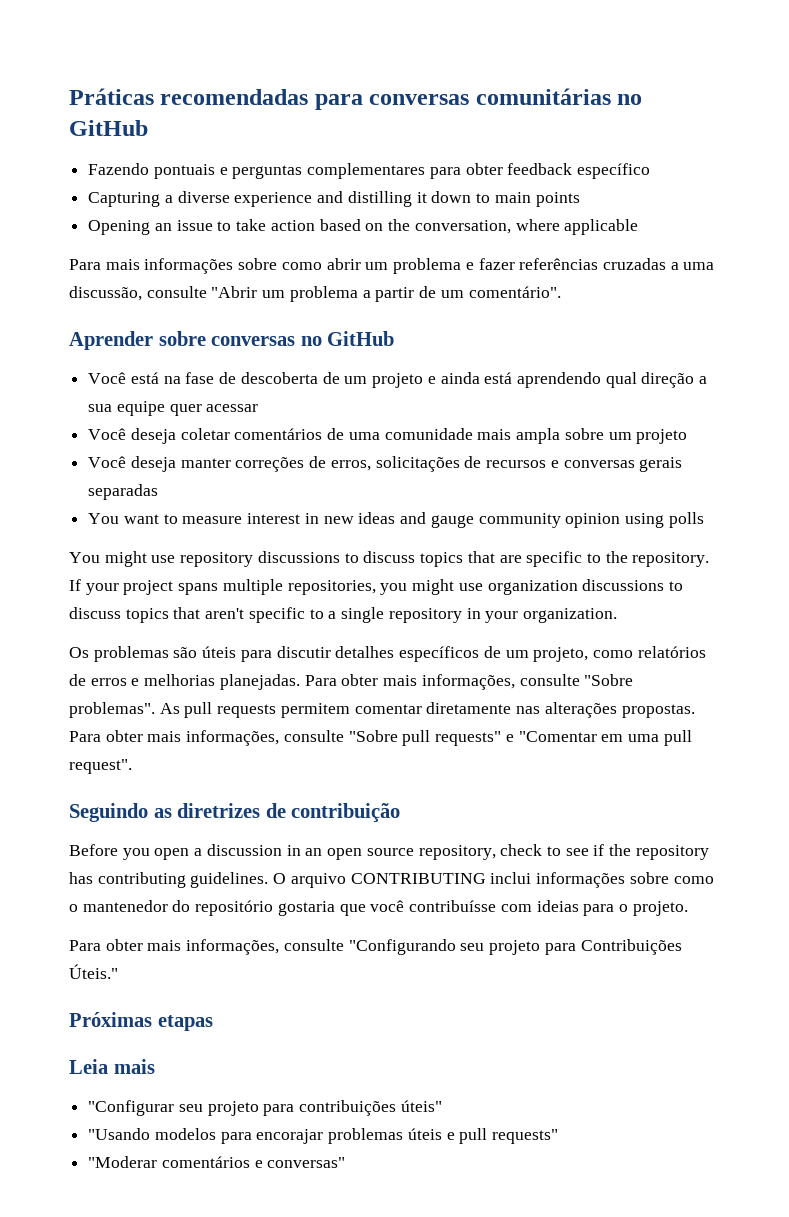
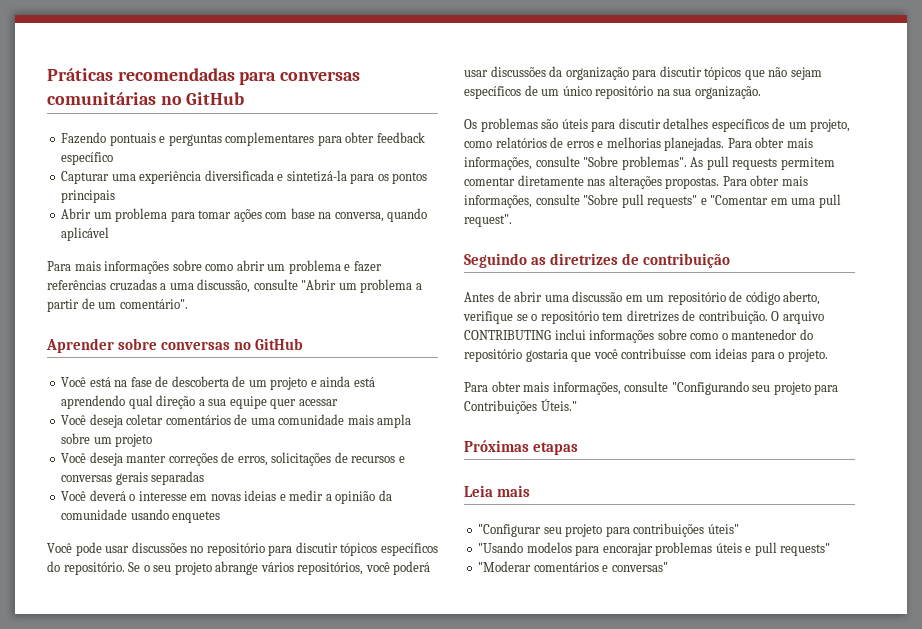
- Capturing a diverse experience and distilling it down to main points
- Opening an issue to take action based on the conversation, where applicable
+ Capturar uma experiência diversificada e sintetizá-la para os pontos principais
+ Abrir um problema para tomar ações com base na conversa, quando aplicável
- You want to measure interest in new ideas and gauge community opinion using polls
- You might use repository discussions to discuss topics that are specific to the repository. If your project spans multiple repositories, you might use organization discussions to discuss topics that aren't specific to a single repository in your organization.
+ Você deverá o interesse em novas ideias e medir a opinião da comunidade usando enquetes
+ Você pode usar discussões no repositório para discutir tópicos específicos do repositório. Se o seu projeto abrange vários repositórios, você poderá usar discussões da organização para discutir tópicos que não sejam específicos de um único repositório na sua organização.
- Before you open a discussion in an open source repository, check to see if the repository has contributing guidelines.
+ Antes de abrir uma discussão em um repositório de código aberto, verifique se o repositório tem diretrizes de contribuição.

